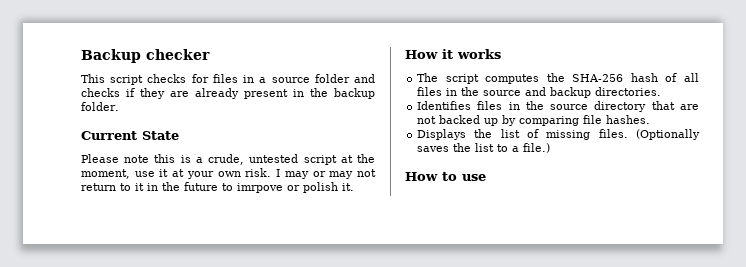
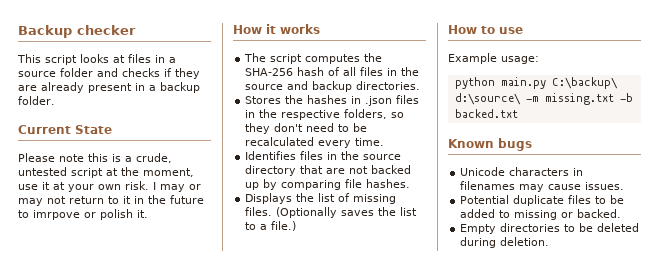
- This script checks for files in a source folder and checks if they are already present in the backup folder.
+ This script looks at files in a source folder and checks if they are already present in a backup folder.
+ Stores the hashes in .json files in the respective folders, so they don't need to be recalculated every time.
+ Example usage:
+ python main.py C:\backup\ d:\source\ -m missing.txt -b backed.txt
+ Known bugs
+ Unicode characters in filenames may cause issues.
+ Potential duplicate files to be added to missing or backed.
+ Empty directories to be deleted during deletion.

